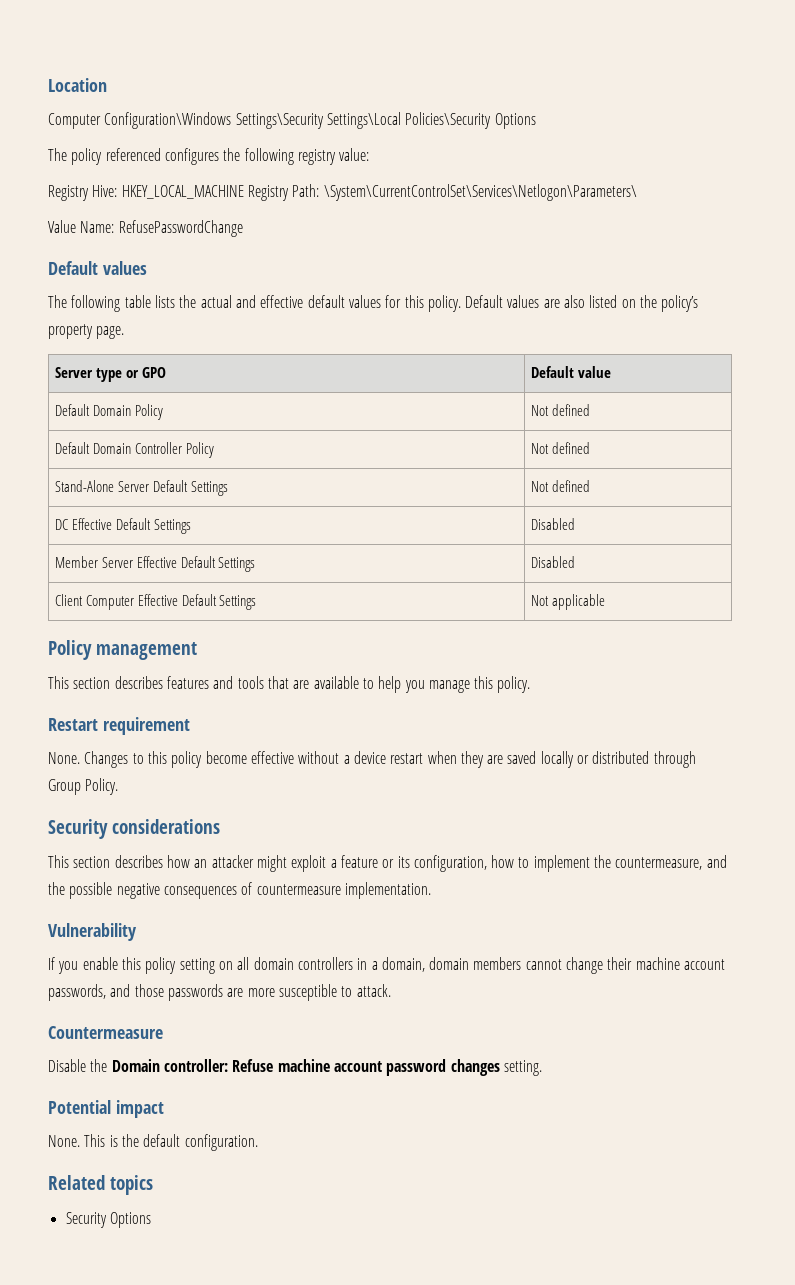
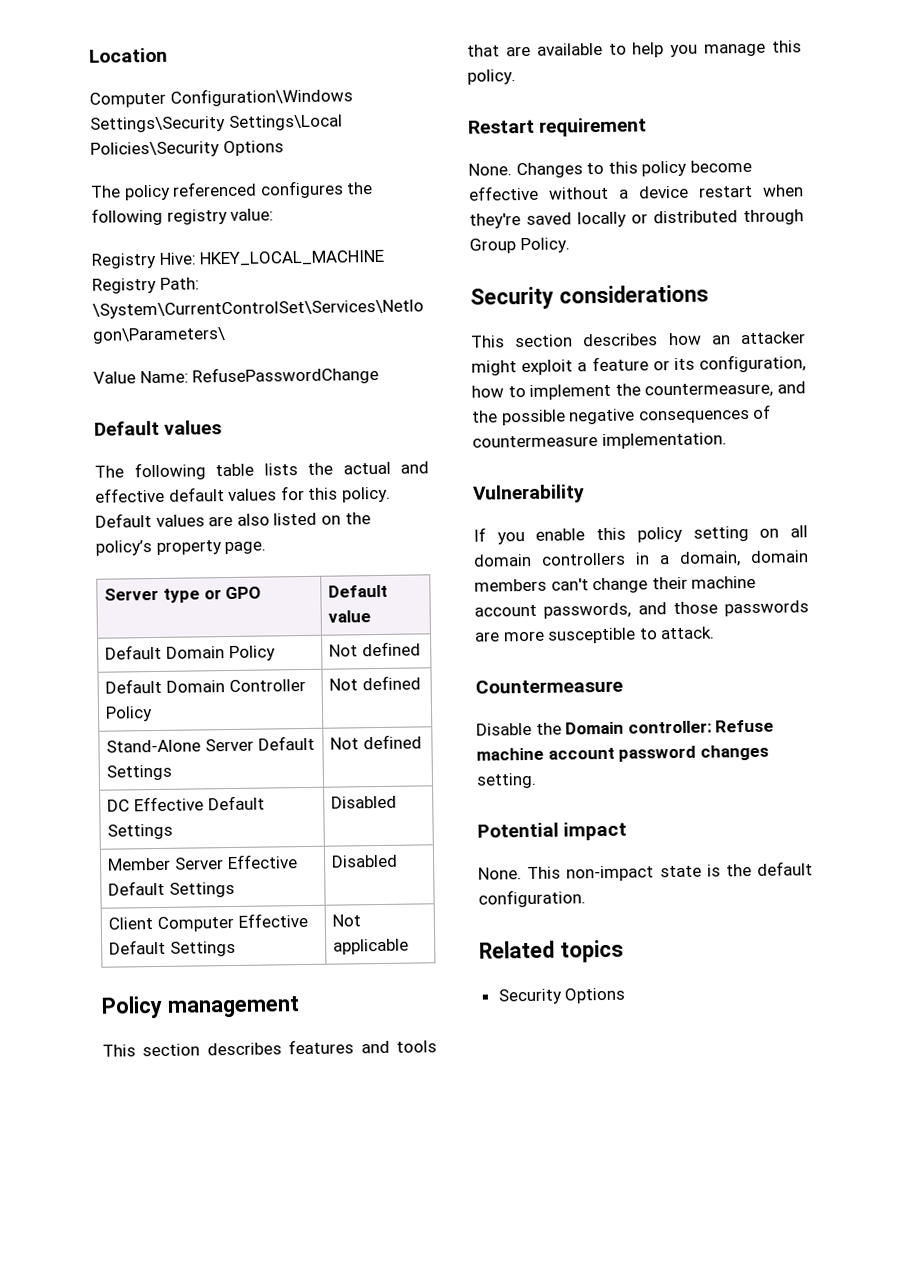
- Changes to this policy become effective without a device restart when they are saved locally or distributed through Group Policy.
+ Changes to this policy become effective without a device restart when they're saved locally or distributed through Group Policy.
- If you enable this policy setting on all domain controllers in a domain, domain members cannot change their machine account passwords, and those passwords are more susceptible to attack.
+ If you enable this policy setting on all domain controllers in a domain, domain members can't change their machine account passwords, and those passwords are more susceptible to attack.
- This is the default configuration.
+ This non-impact state is the default configuration.

